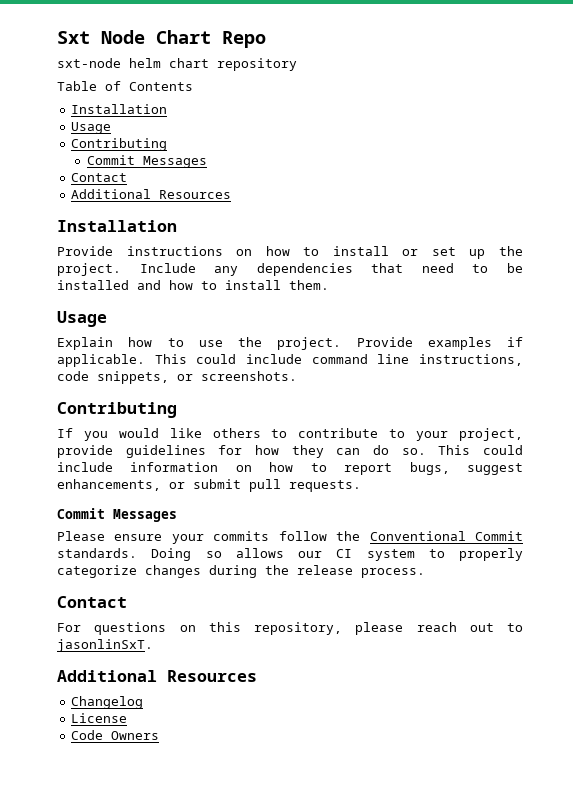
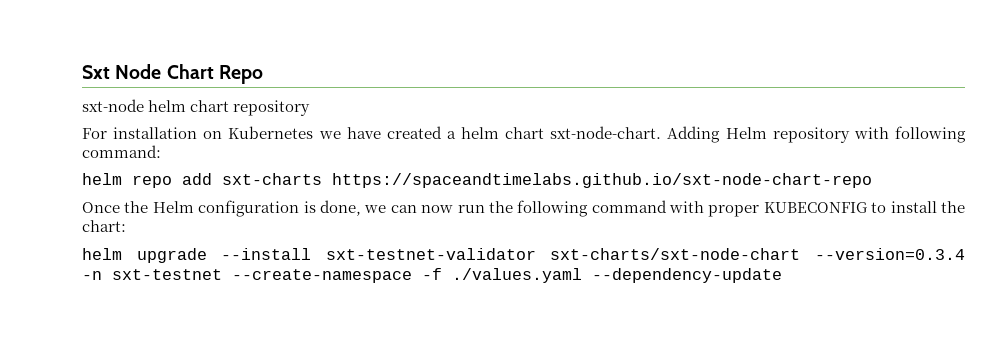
- Table of Contents
- Installation
- Usage
- Contributing
- Commit Messages
- Contact
- Additional Resources
- Installation
- Provide instructions on how to install or set up the project. Include any dependencies that need to be installed and how to install them.
- Usage
- Explain how to use the project. Provide examples if applicable. This could include command line instructions, code snippets, or screenshots.
- Contributing
- If you would like others to contribute to your project, provide guidelines for how they can do so. This could include information on how to report bugs, suggest enhancements, or submit pull requests.
- Commit Messages
- Please ensure your commits follow the Conventional Commit standards. Doing so allows our CI system to properly categorize changes during the release process.
- Contact
- For questions on this repository, please reach out to jasonlinSxT.
- Additional Resources
- Changelog
- License
- Code Owners
+ For installation on Kubernetes we have created a helm chart sxt-node-chart. Adding Helm repository with following command:
+ helm repo add sxt-charts https://spaceandtimelabs.github.io/sxt-node-chart-repo
+ Once the Helm configuration is done, we can now run the following command with proper KUBECONFIG to install the chart:
+ helm upgrade --install sxt-testnet-validator sxt-charts/sxt-node-chart --version=0.3.4 -n sxt-testnet --create-namespace -f ./values.yaml --dependency-update

